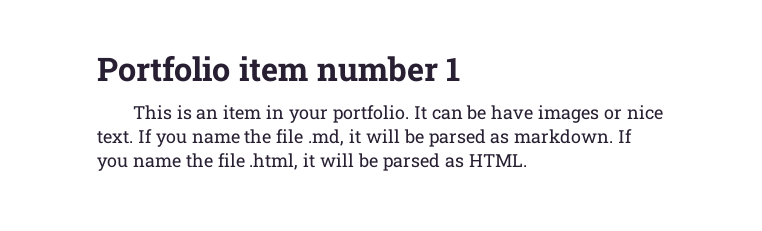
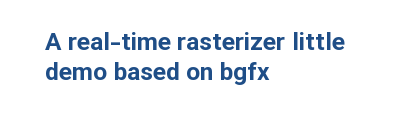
- Portfolio item number 1
- This is an item in your portfolio. It can be have images or nice text. If you name the file .md, it will be parsed as markdown. If you name the file .html, it will be parsed as HTML.
+ A real-time rasterizer little demo based on bgfx

